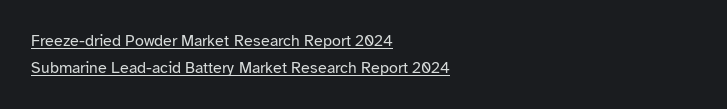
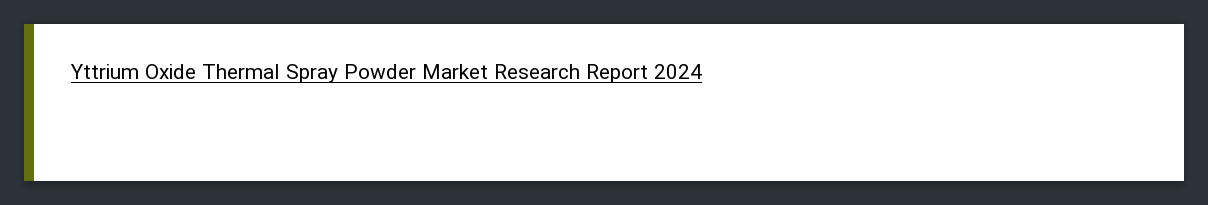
- Freeze-dried Powder Market Research Report 2024
+ Yttrium Oxide Thermal Spray Powder Market Research Report 2024
- Submarine Lead-acid Battery Market Research Report 2024

